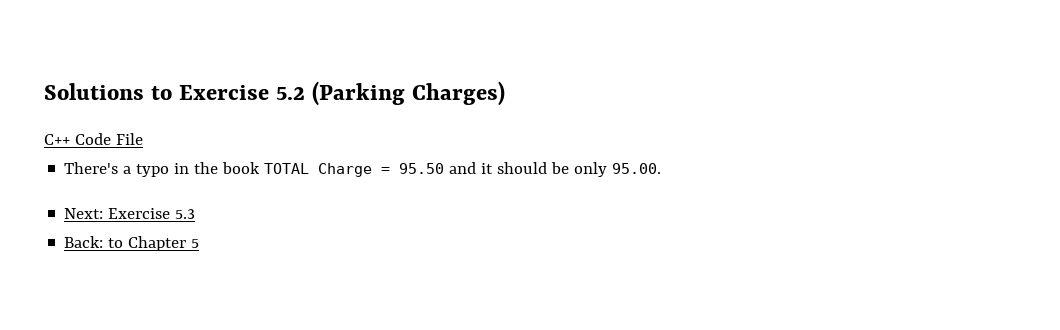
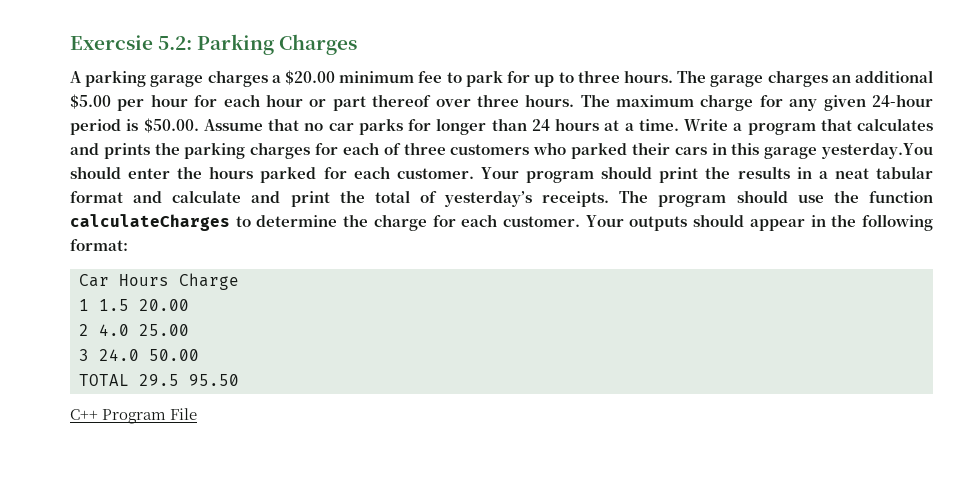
- Solutions to Exercise 5.2 (Parking Charges)
+ Exercsie 5.2: Parking Charges
+ A parking garage charges a $20.00 minimum fee to park for up to three hours. The garage charges an additional $5.00 per hour for each hour or part thereof over three hours. The maximum charge for any given 24-hour period is $50.00. Assume that no car parks for longer than 24 hours at a time. Write a program that calculates and prints the parking charges for each of three customers who parked their cars in this garage yesterday.You should enter the hours parked for each customer. Your program should print the results in a neat tabular format and calculate and print the total of yesterday’s receipts. The program should use the function calculateCharges to determine the charge for each customer. Your outputs should appear in the following format:
+ Car Hours Charge
+ 1 1.5 20.00
+ 2 4.0 25.00
+ 3 24.0 50.00
+ TOTAL 29.5 95.50
- C++ Code File
+ C++ Program File
- There's a typo in the book TOTAL Charge = 95.50 and it should be only 95.00.
- Next: Exercise 5.3
- Back: to Chapter 5

